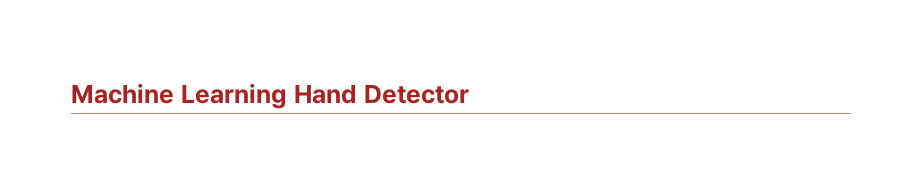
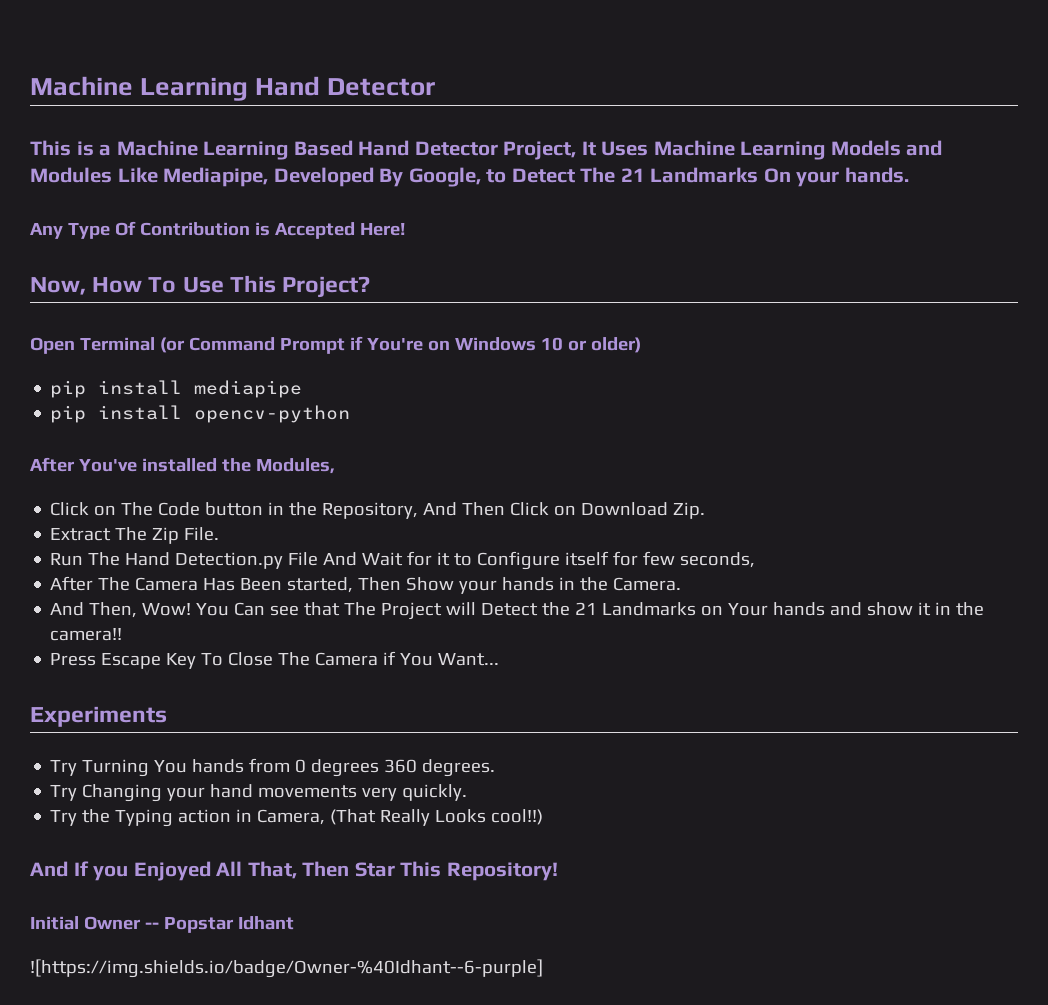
+ This is a Machine Learning Based Hand Detector Project, It Uses Machine Learning Models and Modules Like Mediapipe, Developed By Google, to Detect The 21 Landmarks On your hands.
+ Any Type Of Contribution is Accepted Here!
+ Now, How To Use This Project?
+ Open Terminal (or Command Prompt if You're on Windows 10 or older)
+ pip install mediapipe
+ pip install opencv-python
+ After You've installed the Modules,
+ Click on The Code button in the Repository, And Then Click on Download Zip.
+ Extract The Zip File.
+ Run The Hand Detection.py File And Wait for it to Configure itself for few seconds,
+ After The Camera Has Been started, Then Show your hands in the Camera.
+ And Then, Wow! You Can see that The Project will Detect the 21 Landmarks on Your hands and show it in the camera!!
+ Press Escape Key To Close The Camera if You Want...
+ Experiments
+ Try Turning You hands from 0 degrees 360 degrees.
+ Try Changing your hand movements very quickly.
+ Try the Typing action in Camera, (That Really Looks cool!!)
+ And If you Enjoyed All That, Then Star This Repository!
+ Initial Owner -- Popstar Idhant
+ ![https://img.shields.io/badge/Owner-%40Idhant--6-purple]

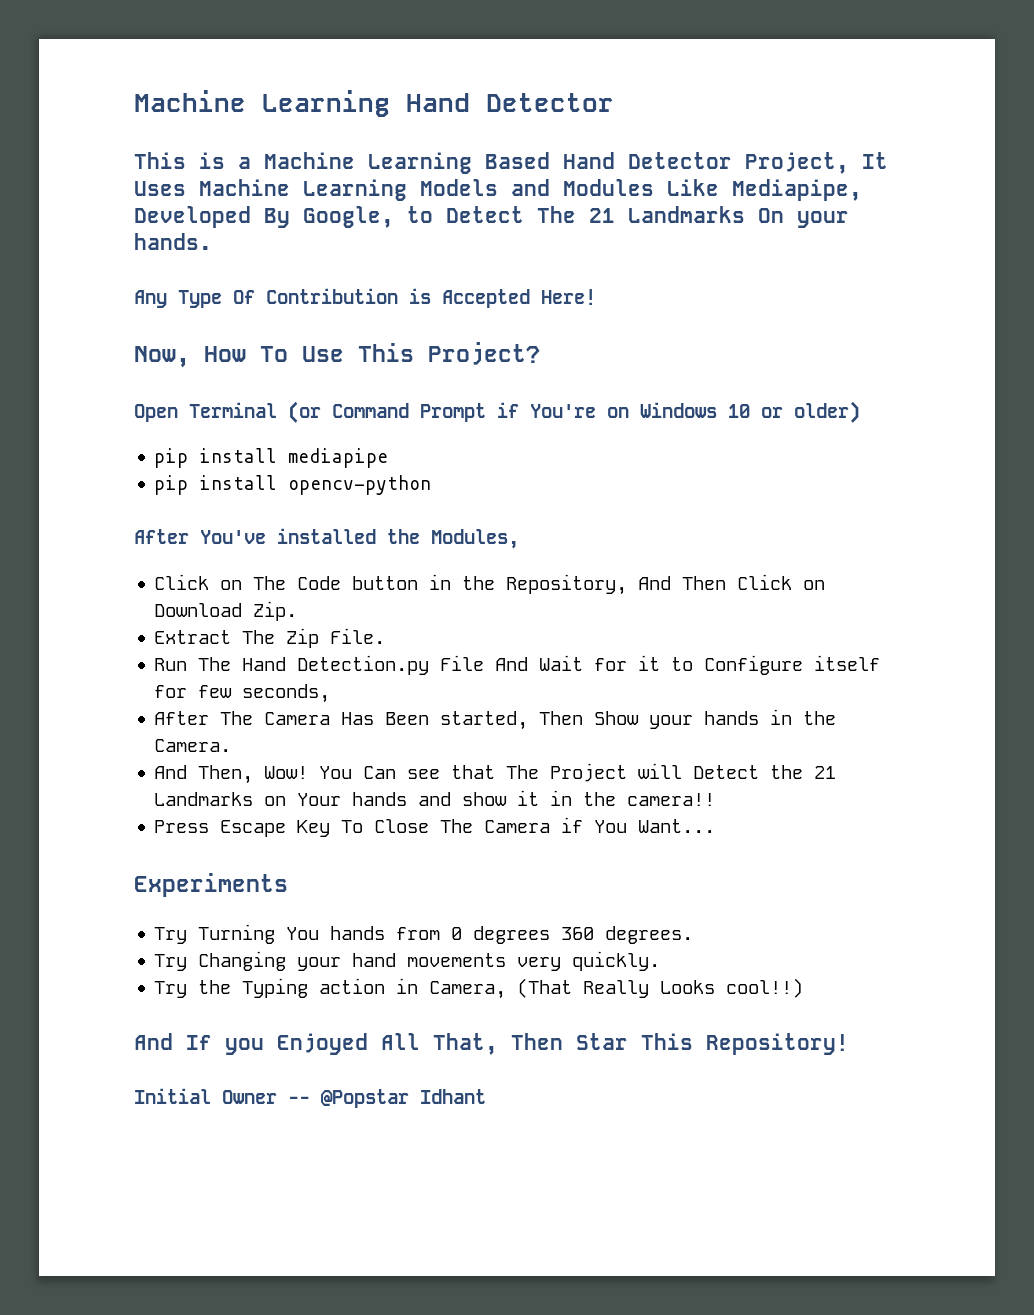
- Initial Owner -- Popstar Idhant
+ Initial Owner -- @Popstar Idhant
- ![https://img.shields.io/badge/Owner-%40Idhant--6-purple]

